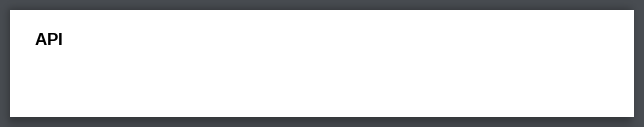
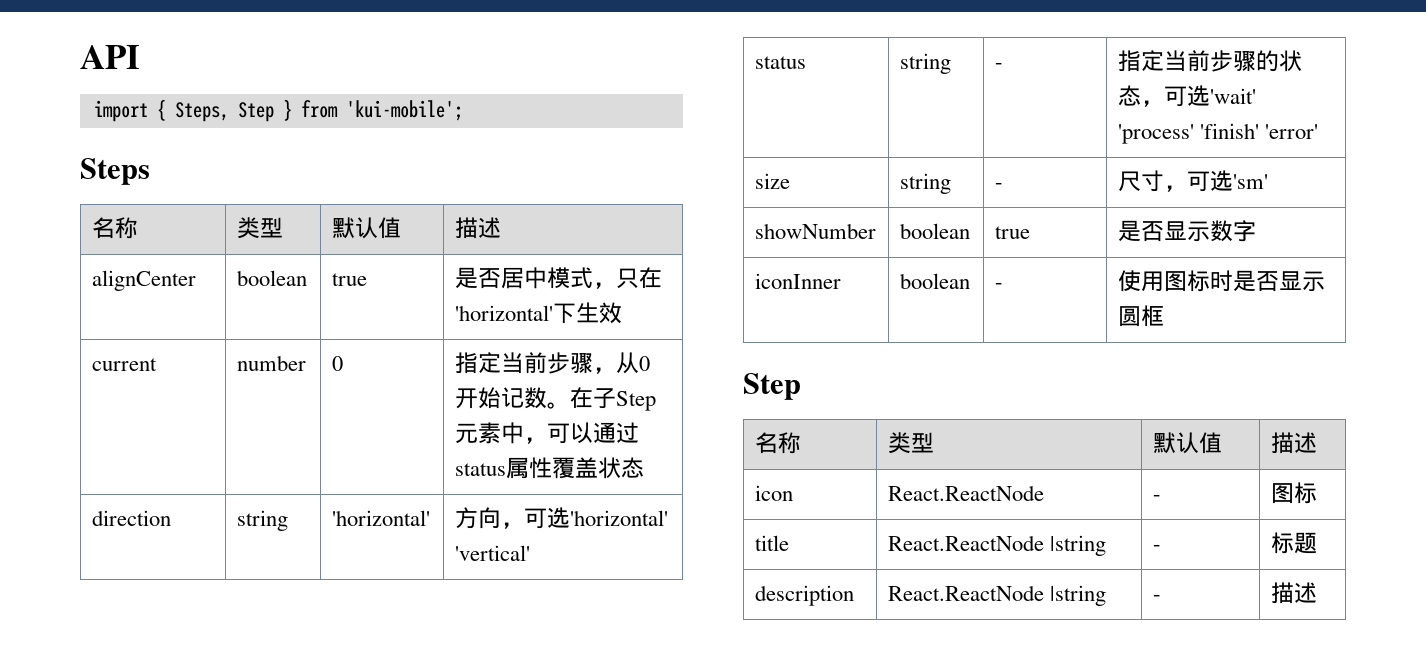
+ import { Steps, Step } from 'kui-mobile';
+ Steps
+ 名称 | 类型 | 默认值 | 描述
+ alignCenter | boolean | true | 是否居中模式，只在'horizontal'下生效
+ current | number | 0 | 指定当前步骤，从0开始记数。在子Step元素中，可以通过status属性覆盖状态
+ direction | string | 'horizontal' | 方向，可选'horizontal' 'vertical'
+ status | string | - | 指定当前步骤的状态，可选'wait' 'process' 'finish' 'error'
+ size | string | - | 尺寸，可选'sm'
+ showNumber | boolean | true | 是否显示数字
+ iconInner | boolean | - | 使用图标时是否显示圆框
+ Step
+ 名称 | 类型 | 默认值 | 描述
+ icon | React.ReactNode | - | 图标
+ title | React.ReactNode |string | - | 标题
+ description | React.ReactNode |string | - | 描述

